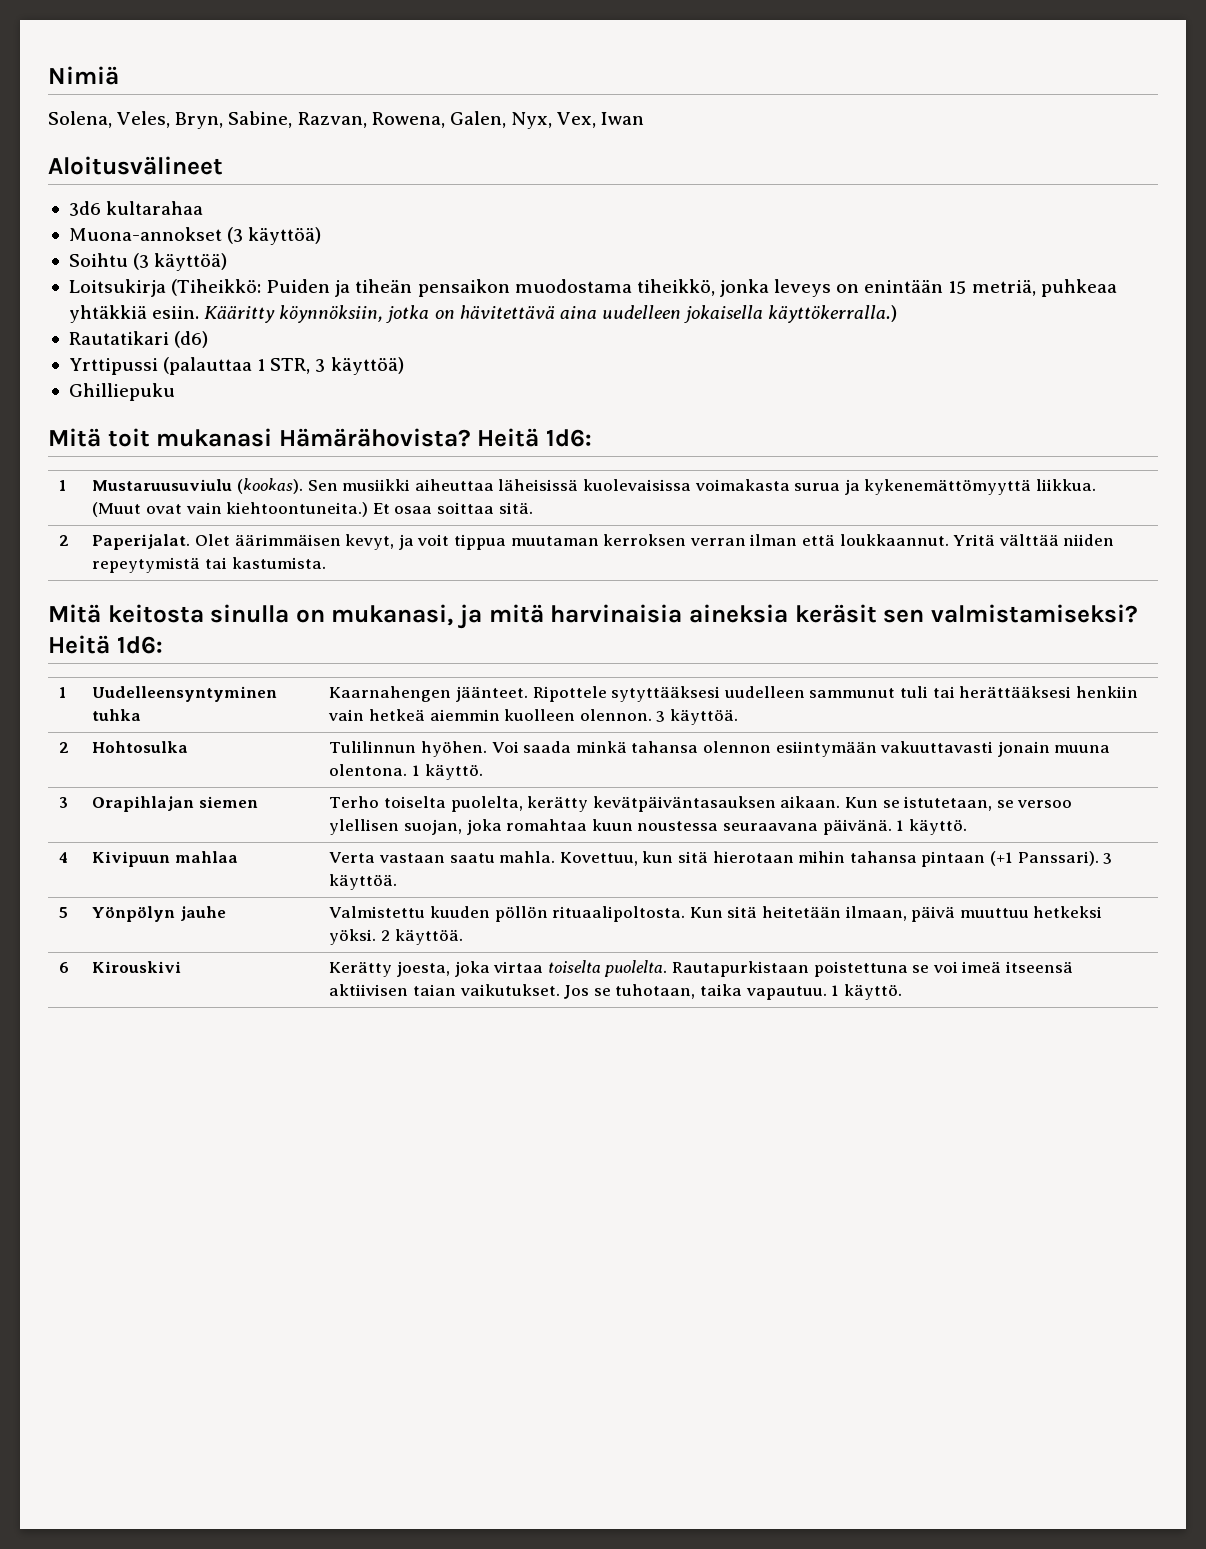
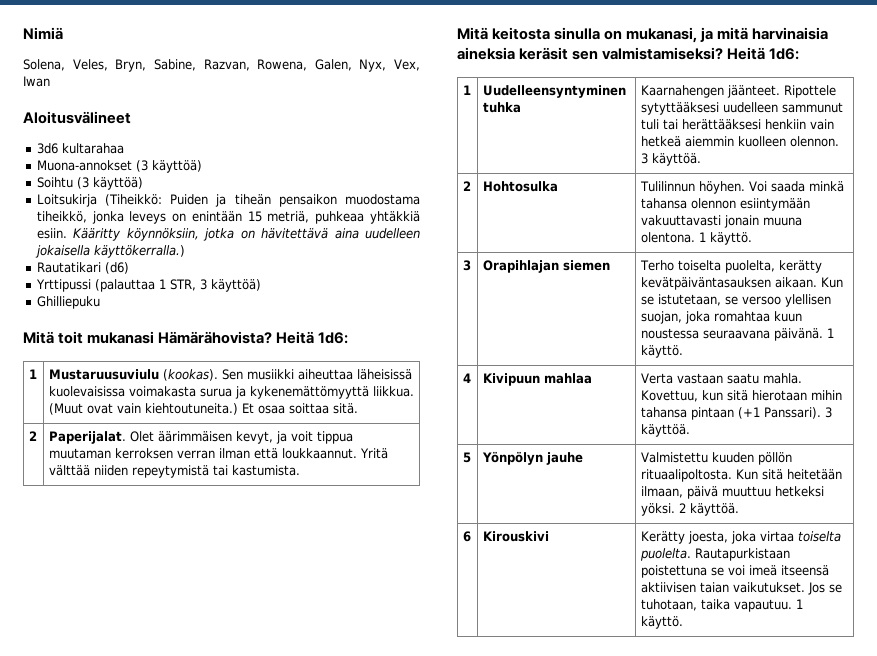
- 1 | Mustaruusuviulu (kookas). Sen musiikki aiheuttaa läheisissä kuolevaisissa voimakasta surua ja kykenemättömyyttä liikkua. (Muut ovat vain kiehtoontuneita.) Et osaa soittaa sitä.
+ 1 | Mustaruusuviulu (kookas). Sen musiikki aiheuttaa läheisissä kuolevaisissa voimakasta surua ja kykenemättömyyttä liikkua. (Muut ovat vain kiehtoutuneita.) Et osaa soittaa sitä.
- 2 | Hohtosulka | Tulilinnun hyöhen. Voi saada minkä tahansa olennon esiintymään vakuuttavasti jonain muuna olentona. 1 käyttö.
+ 2 | Hohtosulka | Tulilinnun höyhen. Voi saada minkä tahansa olennon esiintymään vakuuttavasti jonain muuna olentona. 1 käyttö.

